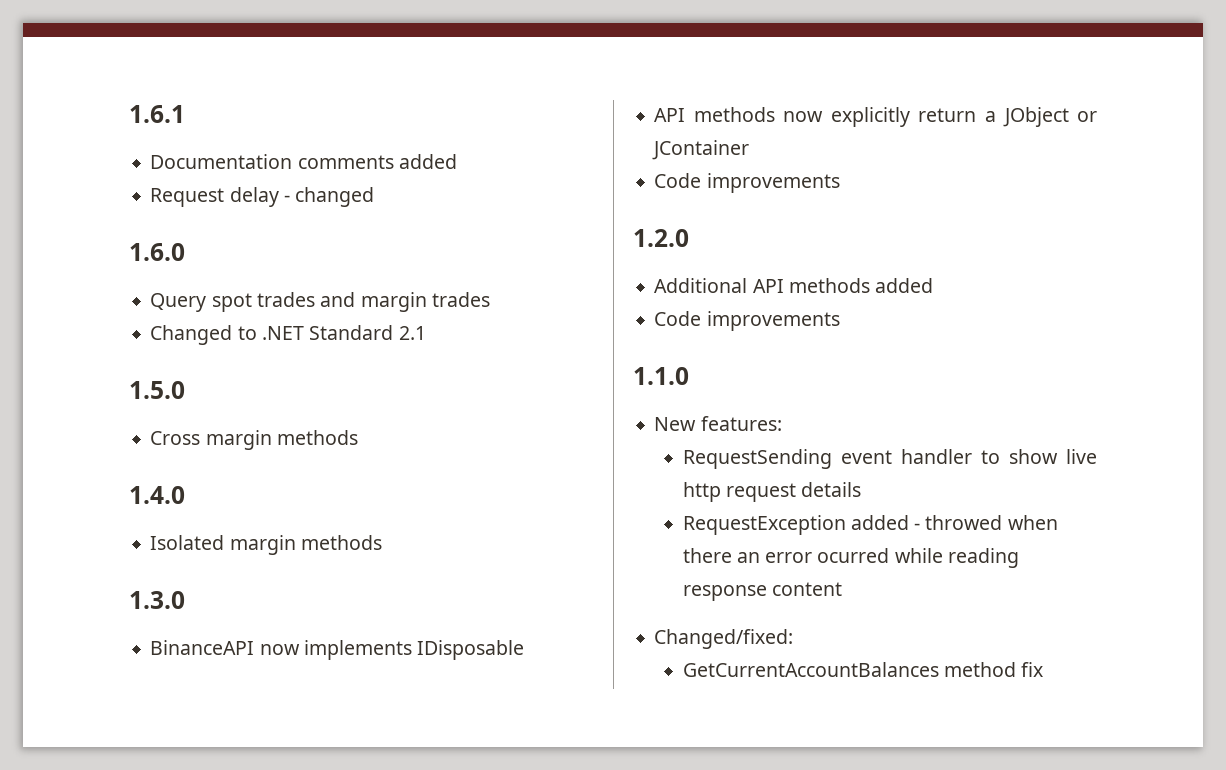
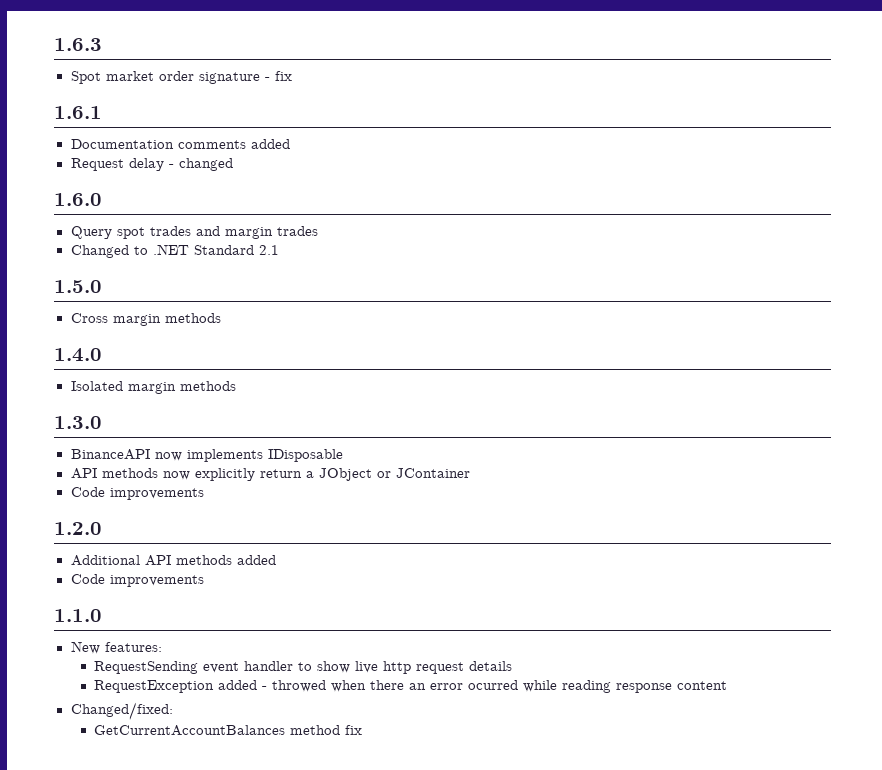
+ 1.6.3
+ Spot market order signature - fix

